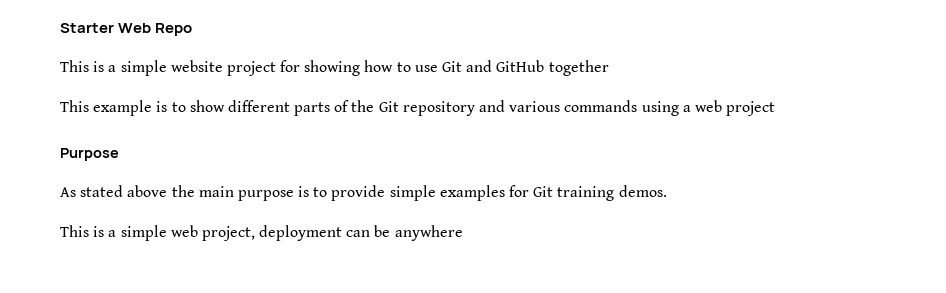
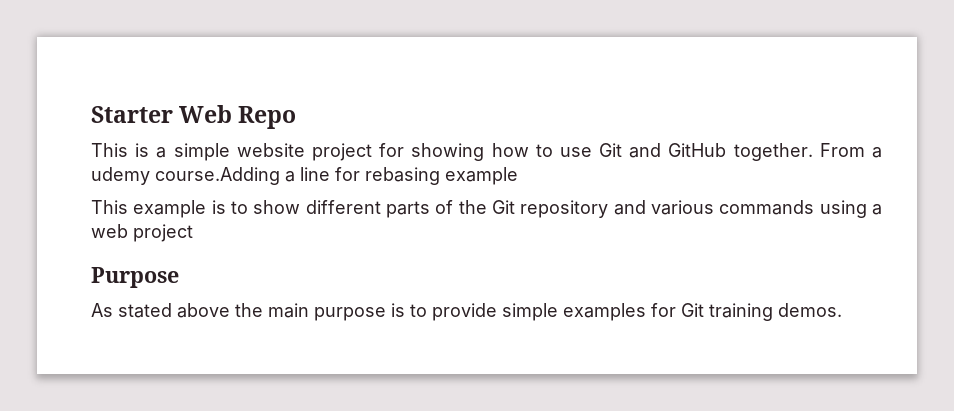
- This is a simple website project for showing how to use Git and GitHub together
+ This is a simple website project for showing how to use Git and GitHub together. From a udemy course.Adding a line for rebasing example
- This is a simple web project, deployment can be anywhere

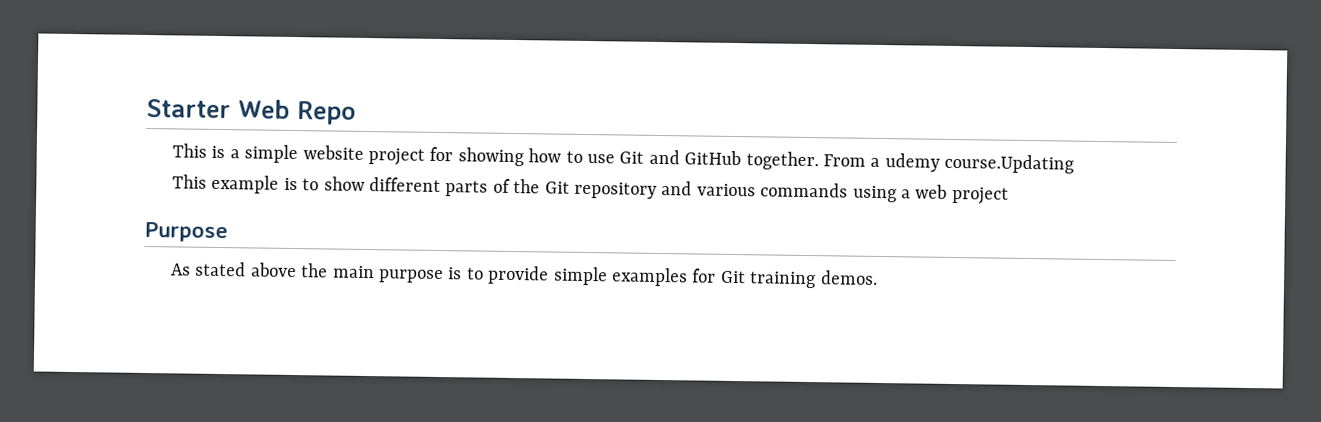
- From a udemy course.Adding a line for rebasing example
+ From a udemy course.Updating

